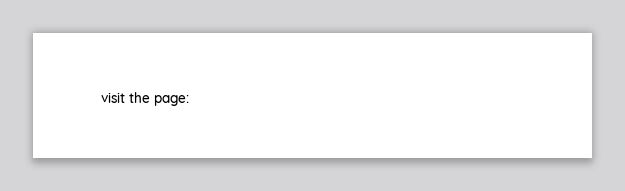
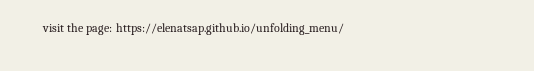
- visit the page:
+ visit the page: https://elenatsap.github.io/unfolding_menu/

